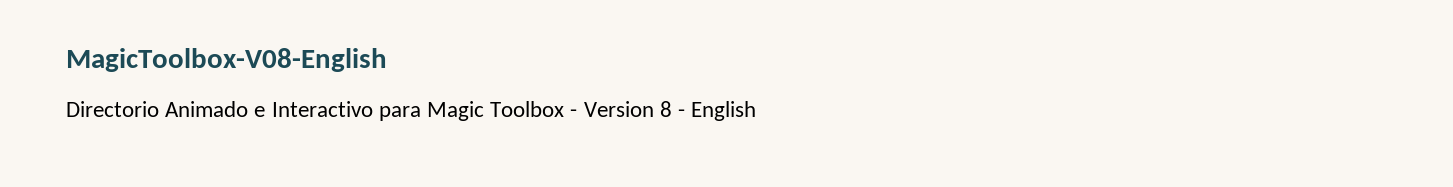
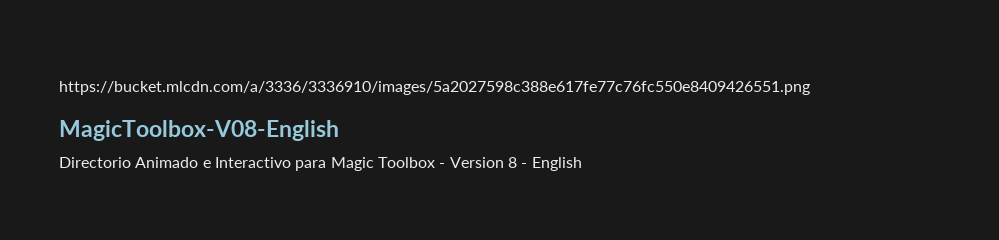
+ https://bucket.mlcdn.com/a/3336/3336910/images/5a2027598c388e617fe77c76fc550e8409426551.png

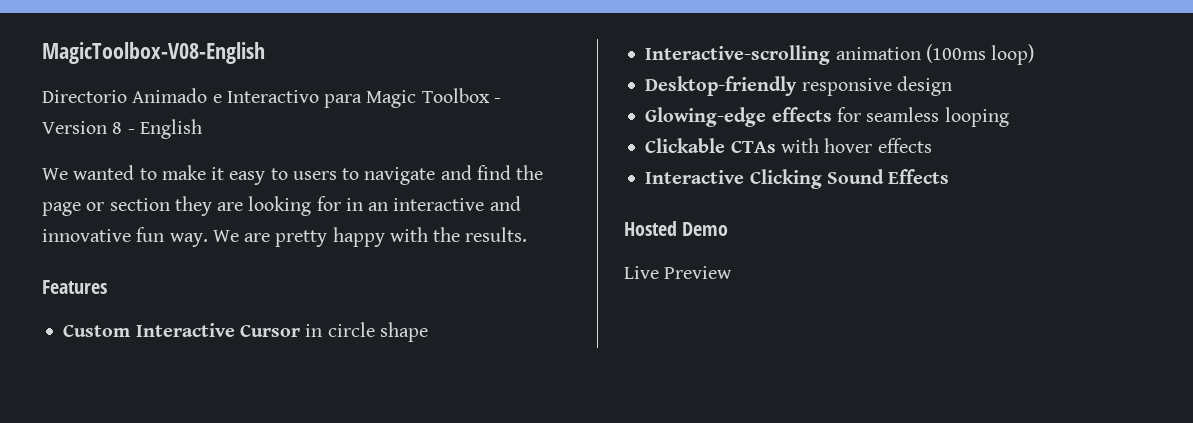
- https://bucket.mlcdn.com/a/3336/3336910/images/5a2027598c388e617fe77c76fc550e8409426551.png
+ We wanted to make it easy to users to navigate and find the page or section they are looking for in an interactive and innovative fun way. We are pretty happy with the results.
+ Features
+ Custom Interactive Cursor in circle shape
+ Interactive-scrolling animation (100ms loop)
+ Desktop-friendly responsive design
+ Glowing-edge effects for seamless looping
+ Clickable CTAs with hover effects
+ Interactive Clicking Sound Effects
+ Hosted Demo
+ Live Preview

